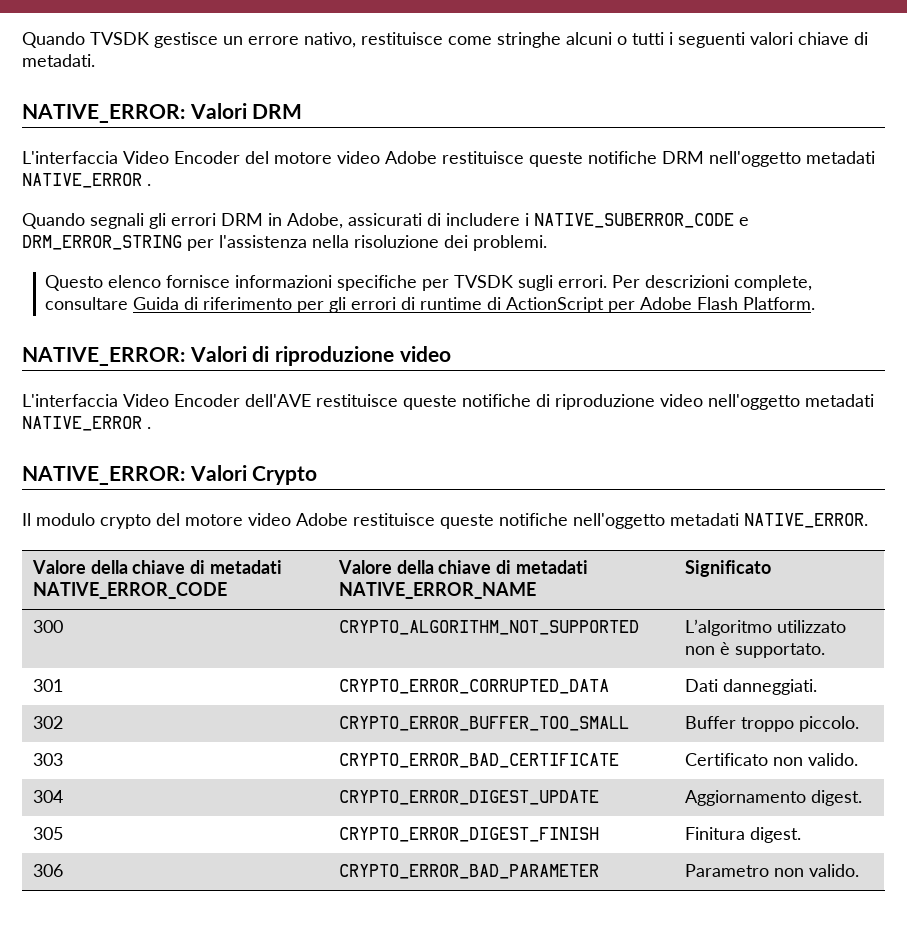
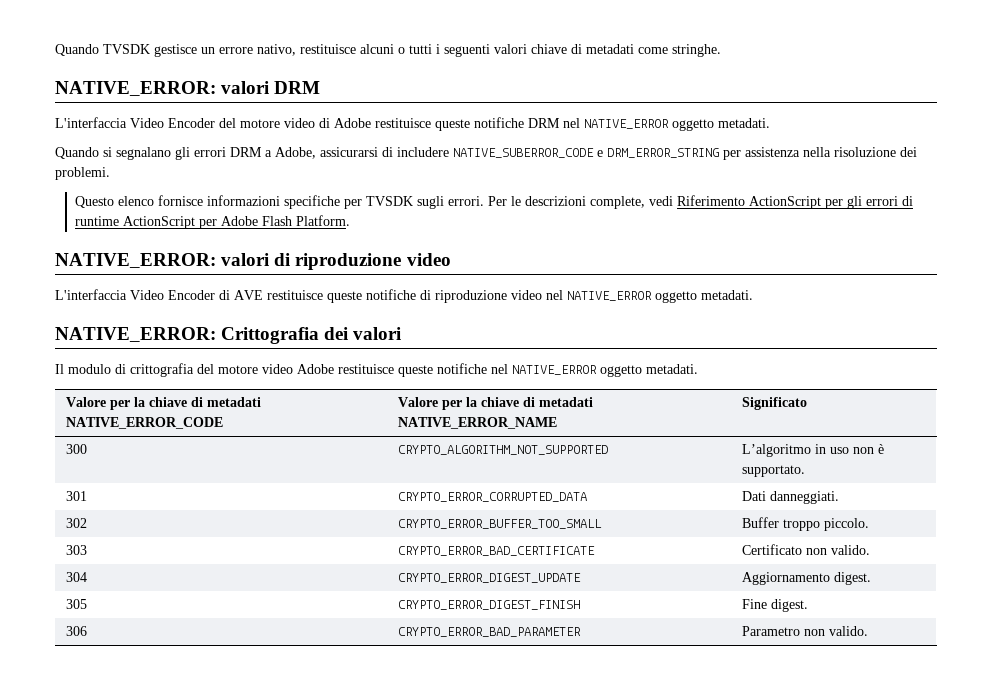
- Quando TVSDK gestisce un errore nativo, restituisce come stringhe alcuni o tutti i seguenti valori chiave di metadati.
- NATIVE_ERROR: Valori DRM
+ Quando TVSDK gestisce un errore nativo, restituisce alcuni o tutti i seguenti valori chiave di metadati come stringhe.
+ NATIVE_ERROR: valori DRM
- L'interfaccia Video Encoder del motore video Adobe restituisce queste notifiche DRM nell'oggetto metadati NATIVE_ERROR .
- Quando segnali gli errori DRM in Adobe, assicurati di includere i NATIVE_SUBERROR_CODE e DRM_ERROR_STRING per l'assistenza nella risoluzione dei problemi.
+ L'interfaccia Video Encoder del motore video di Adobe restituisce queste notifiche DRM nel NATIVE_ERROR oggetto metadati.
+ Quando si segnalano gli errori DRM a Adobe, assicurarsi di includere NATIVE_SUBERROR_CODE e DRM_ERROR_STRING per assistenza nella risoluzione dei problemi.
- Per descrizioni complete, consultare Guida di riferimento per gli errori di runtime di ActionScript per Adobe Flash Platform.
+ Per le descrizioni complete, vedi Riferimento ActionScript per gli errori di runtime ActionScript per Adobe Flash Platform.
- NATIVE_ERROR: Valori di riproduzione video
+ NATIVE_ERROR: valori di riproduzione video
- L'interfaccia Video Encoder dell'AVE restituisce queste notifiche di riproduzione video nell'oggetto metadati NATIVE_ERROR .
- NATIVE_ERROR: Valori Crypto
+ L'interfaccia Video Encoder di AVE restituisce queste notifiche di riproduzione video nel NATIVE_ERROR oggetto metadati.
+ NATIVE_ERROR: Crittografia dei valori
- Il modulo crypto del motore video Adobe restituisce queste notifiche nell'oggetto metadati NATIVE_ERROR.
- Valore della chiave di metadati NATIVE_ERROR_CODE | Valore della chiave di metadati NATIVE_ERROR_NAME | Significato
+ Il modulo di crittografia del motore video Adobe restituisce queste notifiche nel NATIVE_ERROR oggetto metadati.
+ Valore per la chiave di metadati NATIVE_ERROR_CODE | Valore per la chiave di metadati NATIVE_ERROR_NAME | Significato
- 300 | CRYPTO_ALGORITHM_NOT_SUPPORTED | L’algoritmo utilizzato non è supportato.
+ 300 | CRYPTO_ALGORITHM_NOT_SUPPORTED | L’algoritmo in uso non è supportato.
- 305 | CRYPTO_ERROR_DIGEST_FINISH | Finitura digest.
+ 305 | CRYPTO_ERROR_DIGEST_FINISH | Fine digest.

